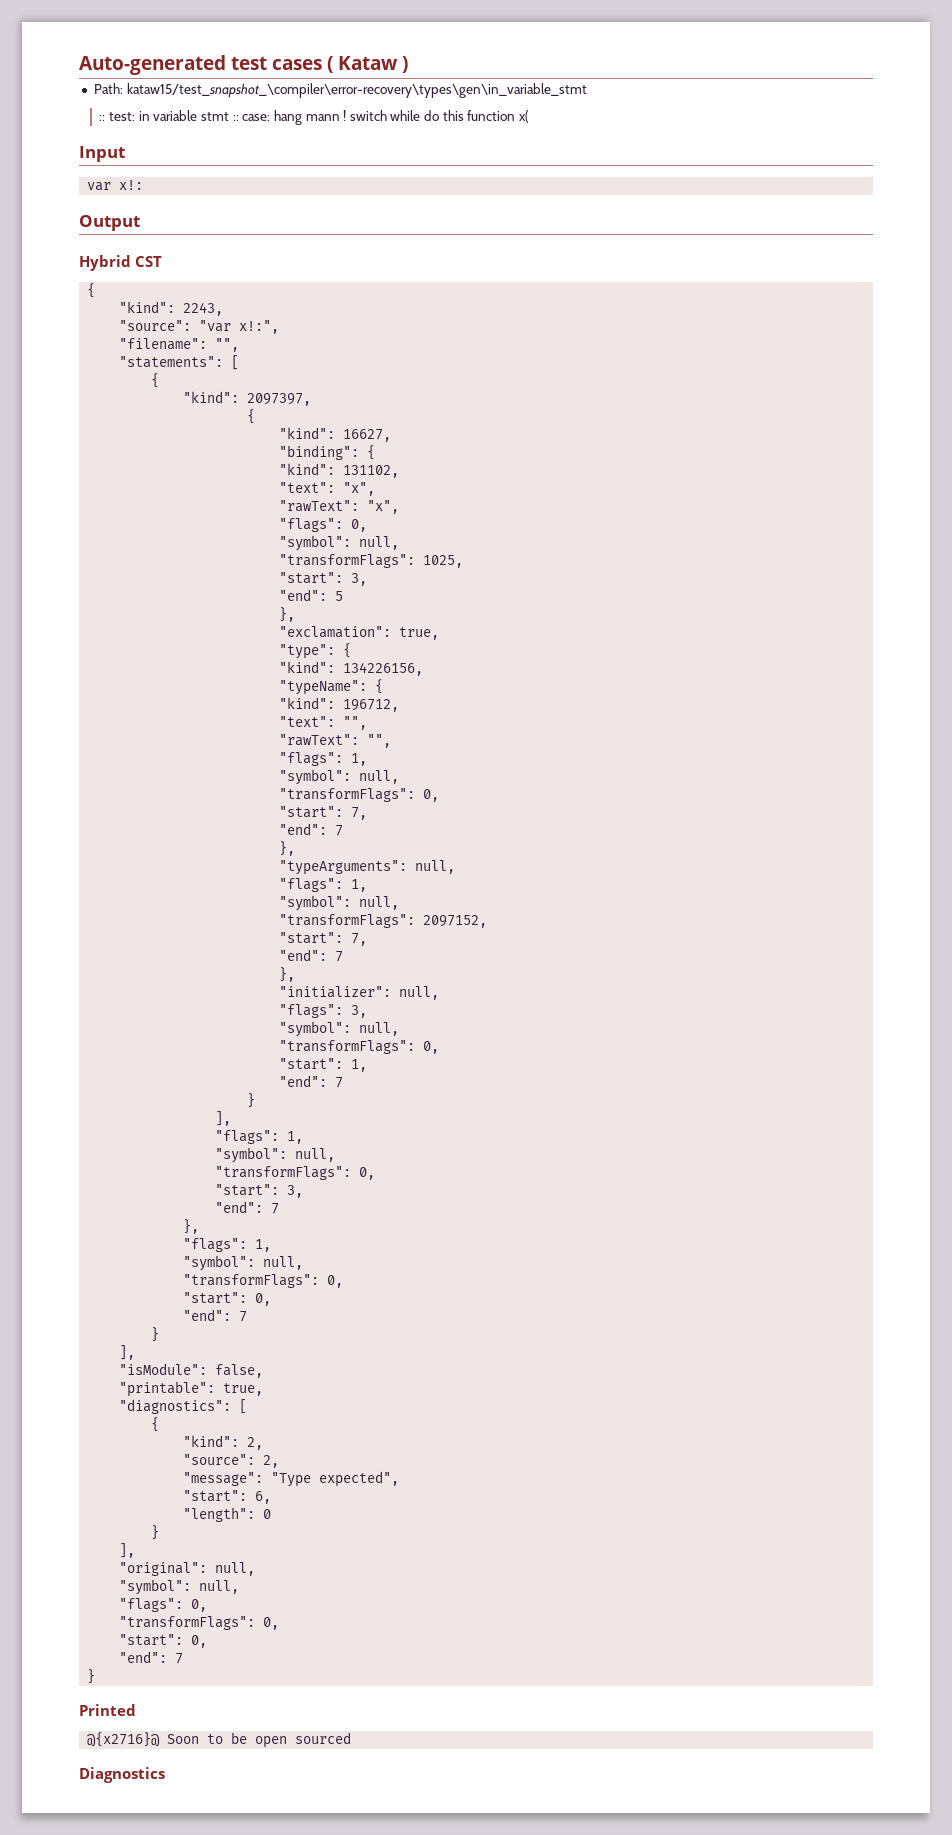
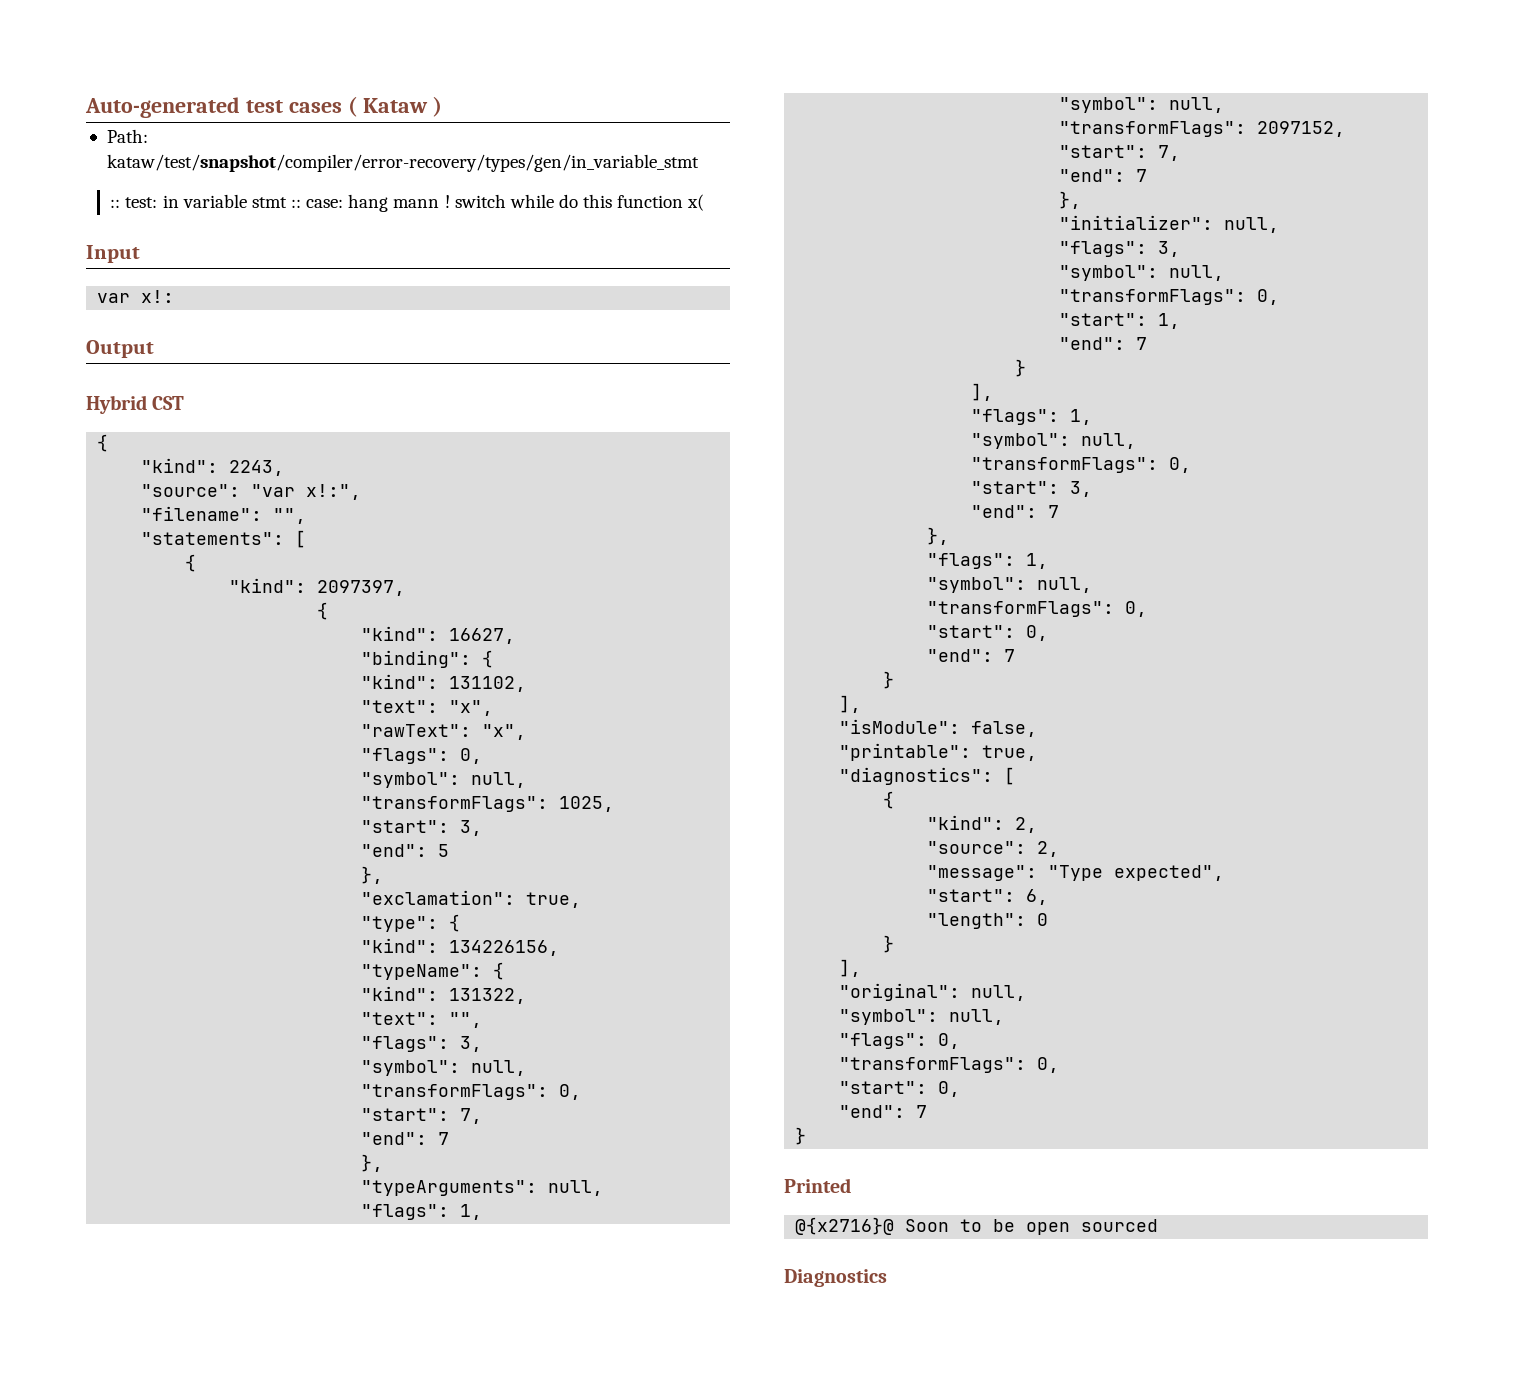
- Path: kataw15/test_snapshot_\compiler\error-recovery\types\gen\in_variable_stmt
+ Path: kataw/test/snapshot/compiler/error-recovery/types/gen/in_variable_stmt
- "kind": 196712,
+ "kind": 131322,
  "text": "",
- "rawText": "",
- "flags": 1,
+ "flags": 3,

